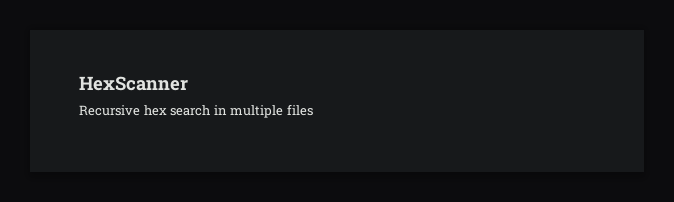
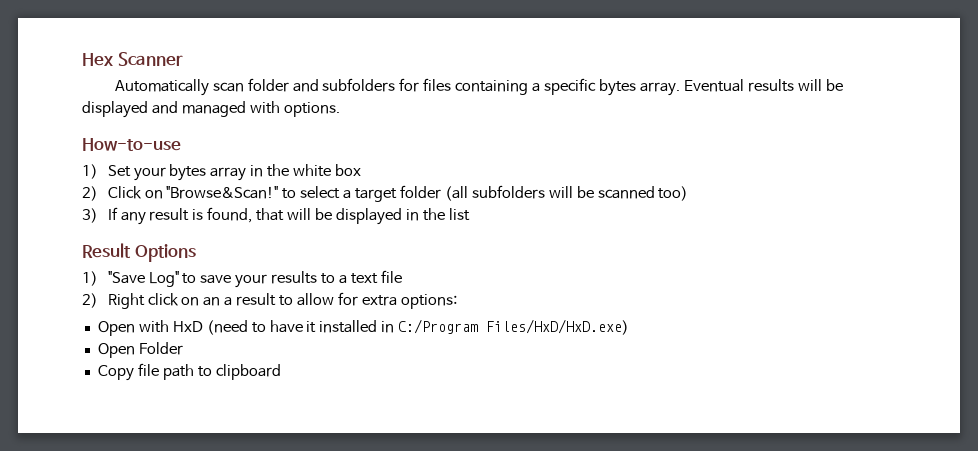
- HexScanner
- Recursive hex search in multiple files
+ Hex Scanner
+ Automatically scan folder and subfolders for files containing a specific bytes array. Eventual results will be displayed and managed with options.
+ How-to-use
+ 1) Set your bytes array in the white box
+ 2) Click on "Browse&Scan!" to select a target folder (all subfolders will be scanned too)
+ 3) If any result is found, that will be displayed in the list
+ Result Options
+ 1) "Save Log" to save your results to a text file
+ 2) Right click on an a result to allow for extra options:
+ Open with HxD (need to have it installed in C:/Program Files/HxD/HxD.exe)
+ Open Folder
+ Copy file path to clipboard

